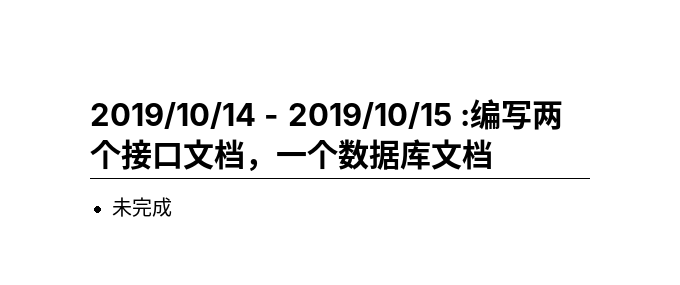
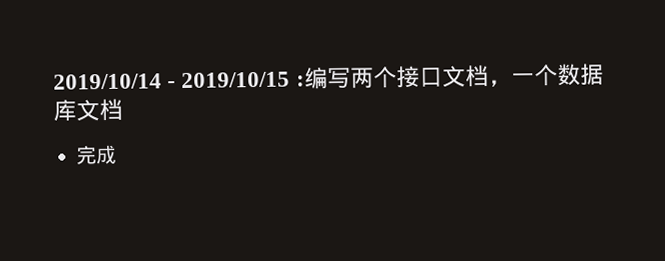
- 未完成
+ 完成

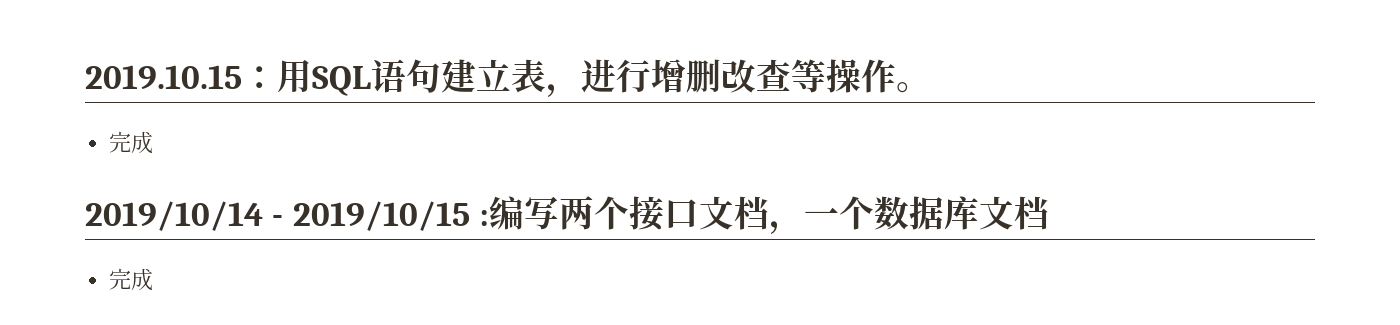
+ 2019.10.15：用SQL语句建立表，进行增删改查等操作。
+ 完成

